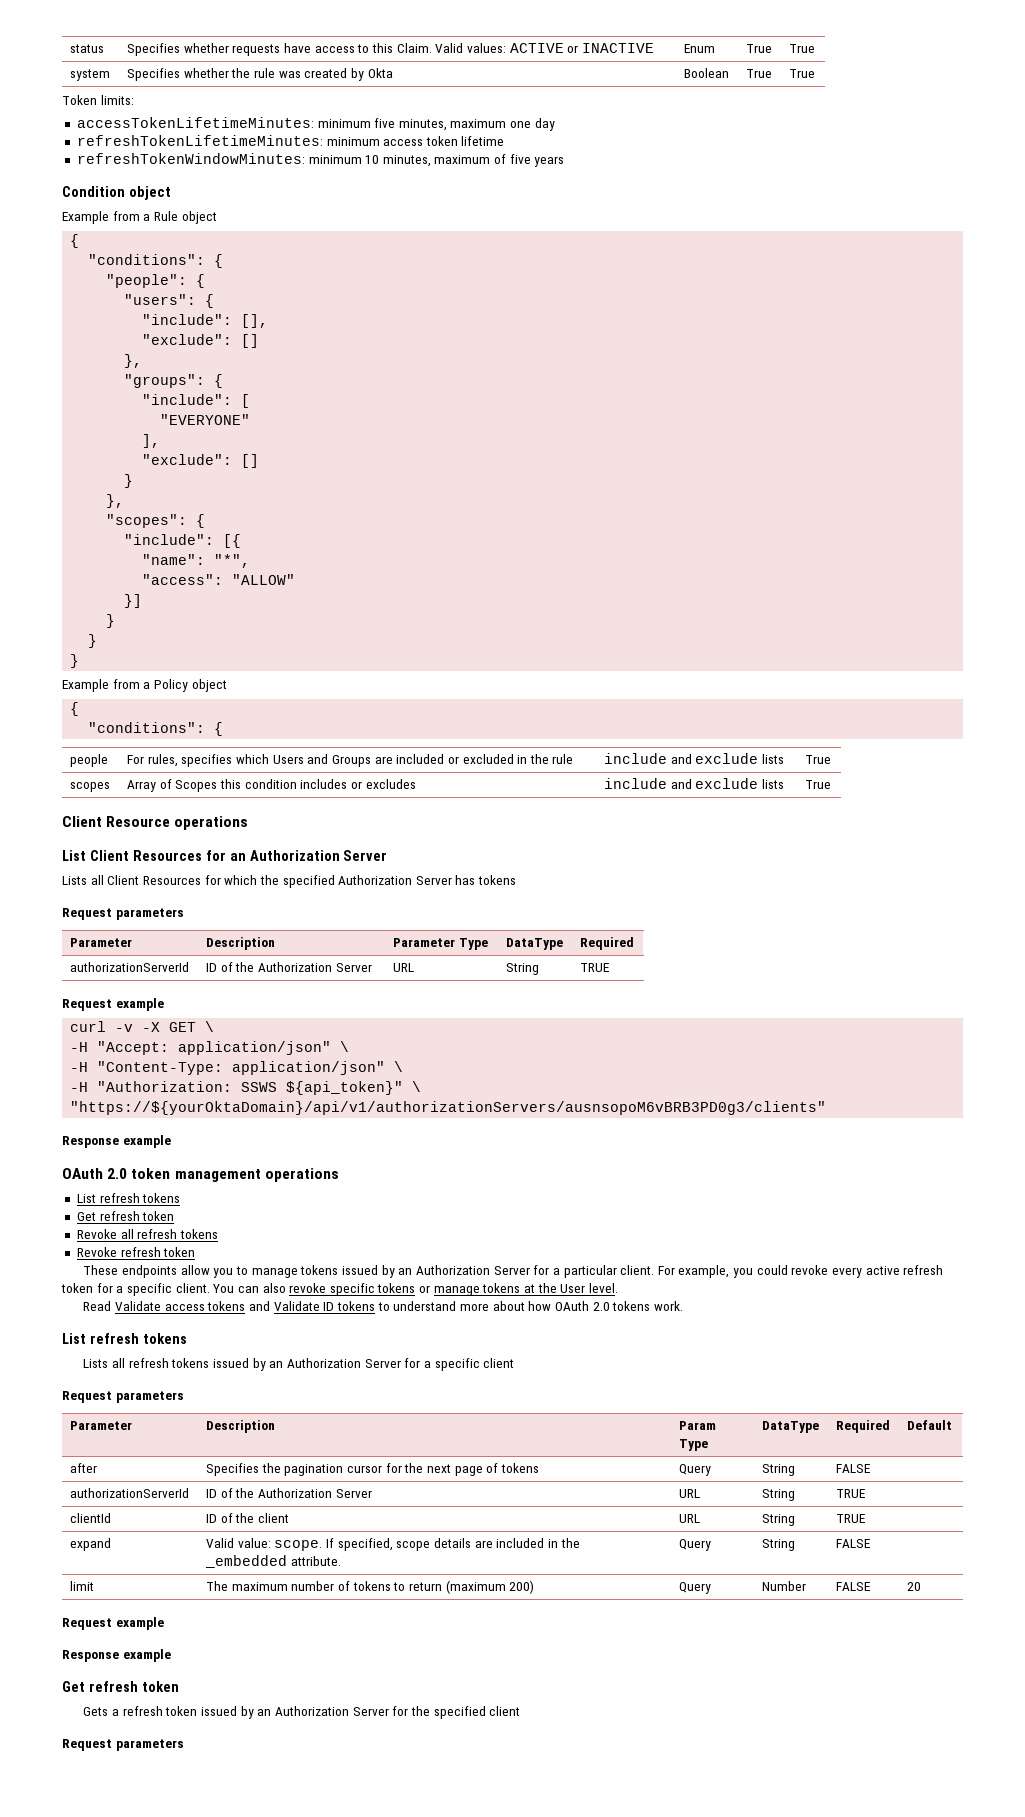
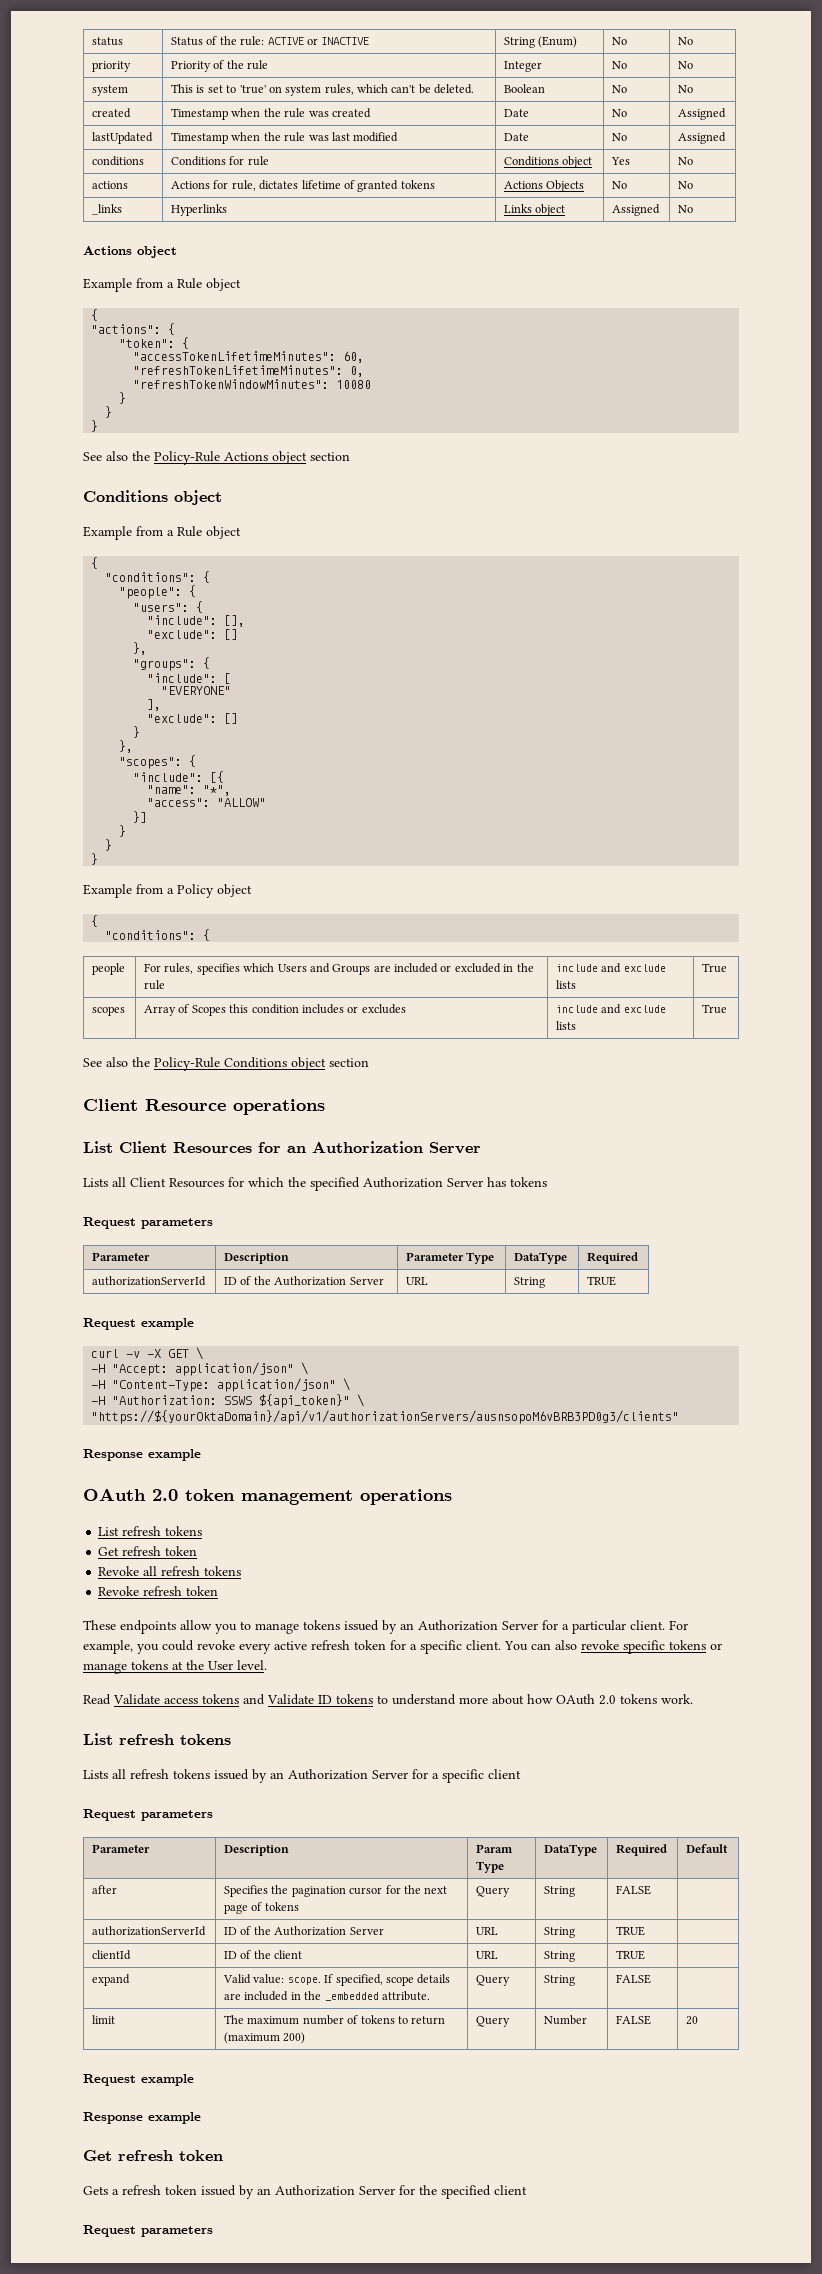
- status | Specifies whether requests have access to this Claim. Valid values: ACTIVE or INACTIVE | Enum | True | True
- system | Specifies whether the rule was created by Okta | Boolean | True | True
- Token limits:
- accessTokenLifetimeMinutes: minimum five minutes, maximum one day
- refreshTokenLifetimeMinutes: minimum access token lifetime
- refreshTokenWindowMinutes: minimum 10 minutes, maximum of five years
- Condition object
+ status | Status of the rule: ACTIVE or INACTIVE | String (Enum) | No | No
+ priority | Priority of the rule | Integer | No | No
+ system | This is set to 'true' on system rules, which can't be deleted. | Boolean | No | No
+ created | Timestamp when the rule was created | Date | No | Assigned
+ lastUpdated | Timestamp when the rule was last modified | Date | No | Assigned
+ conditions | Conditions for rule | Conditions object | Yes | No
+ actions | Actions for rule, dictates lifetime of granted tokens | Actions Objects | No | No
+ _links | Hyperlinks | Links object | Assigned | No
+ Actions object
+ Example from a Rule object
+ {
+ "actions": {
+ "token": {
+ "accessTokenLifetimeMinutes": 60,
+ "refreshTokenLifetimeMinutes": 0,
+ "refreshTokenWindowMinutes": 10080
+ }
+ }
+ }
+ See also the Policy-Rule Actions object section
+ Conditions object
+ See also the Policy-Rule Conditions object section

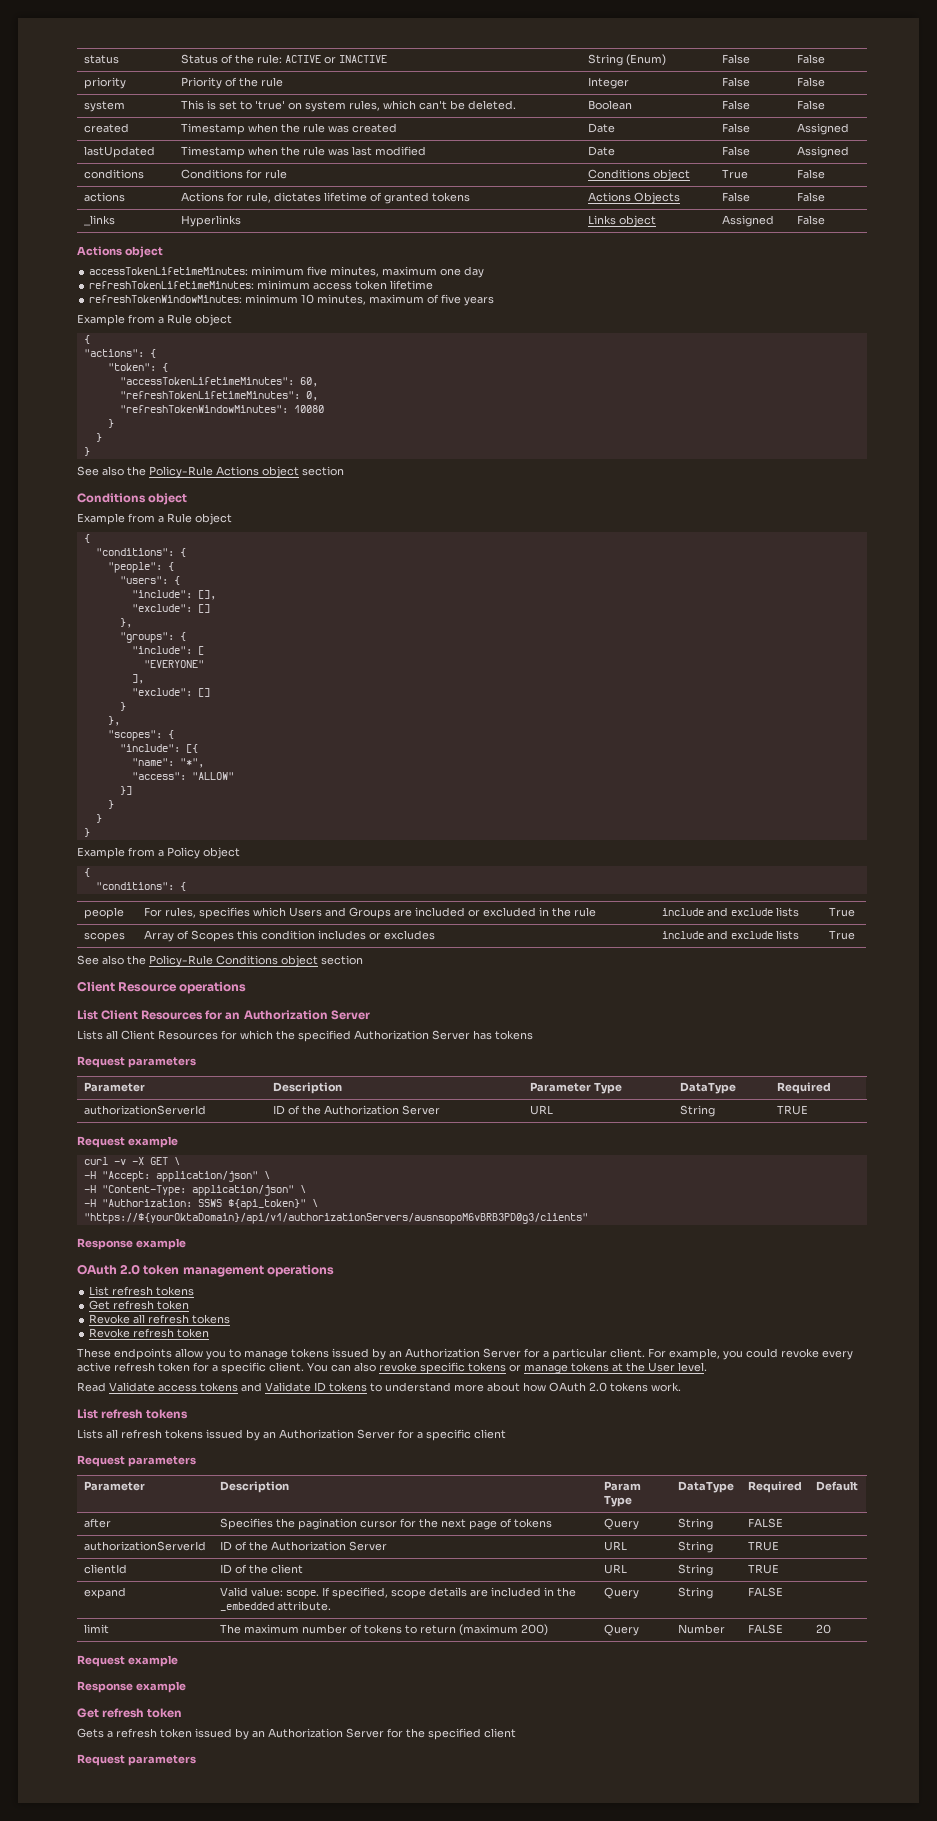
- status | Status of the rule: ACTIVE or INACTIVE | String (Enum) | No | No
+ status | Status of the rule: ACTIVE or INACTIVE | String (Enum) | False | False
- priority | Priority of the rule | Integer | No | No
+ priority | Priority of the rule | Integer | False | False
- system | This is set to 'true' on system rules, which can't be deleted. | Boolean | No | No
+ system | This is set to 'true' on system rules, which can't be deleted. | Boolean | False | False
- created | Timestamp when the rule was created | Date | No | Assigned
+ created | Timestamp when the rule was created | Date | False | Assigned
- lastUpdated | Timestamp when the rule was last modified | Date | No | Assigned
+ lastUpdated | Timestamp when the rule was last modified | Date | False | Assigned
- conditions | Conditions for rule | Conditions object | Yes | No
+ conditions | Conditions for rule | Conditions object | True | False
- actions | Actions for rule, dictates lifetime of granted tokens | Actions Objects | No | No
+ actions | Actions for rule, dictates lifetime of granted tokens | Actions Objects | False | False
- _links | Hyperlinks | Links object | Assigned | No
+ _links | Hyperlinks | Links object | Assigned | False
  Actions object
+ accessTokenLifetimeMinutes: minimum five minutes, maximum one day
+ refreshTokenLifetimeMinutes: minimum access token lifetime
+ refreshTokenWindowMinutes: minimum 10 minutes, maximum of five years

